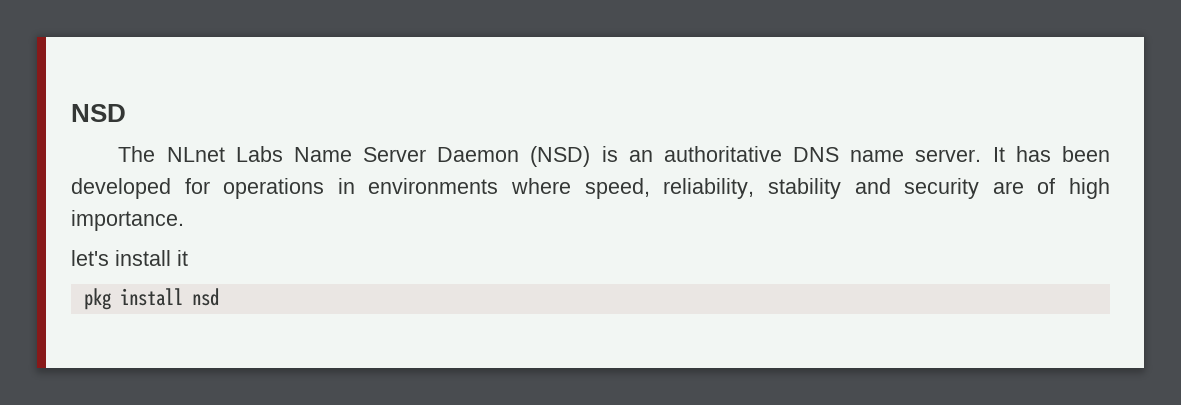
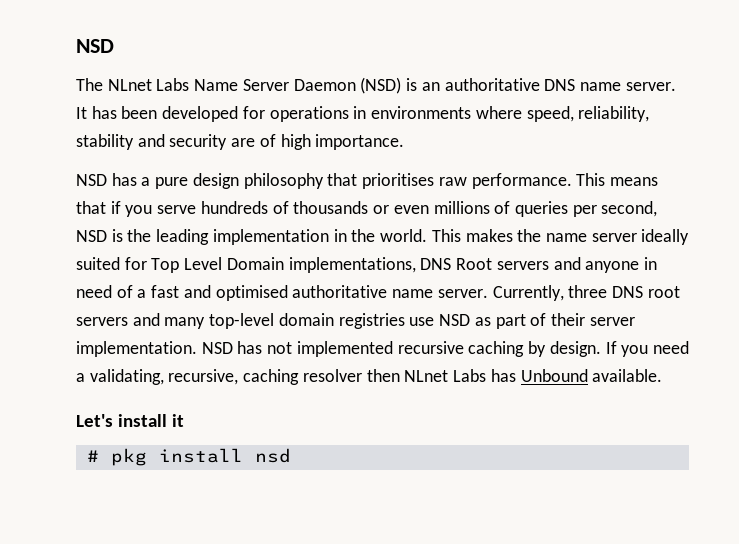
- let's install it
+ NSD has a pure design philosophy that prioritises raw performance. This means that if you serve hundreds of thousands or even millions of queries per second, NSD is the leading implementation in the world. This makes the name server ideally suited for Top Level Domain implementations, DNS Root servers and anyone in need of a fast and optimised authoritative name server. Currently, three DNS root servers and many top-level domain registries use NSD as part of their server implementation. NSD has not implemented recursive caching by design. If you need a validating, recursive, caching resolver then NLnet Labs has Unbound available.
+ Let's install it
- pkg install nsd
+ # pkg install nsd

